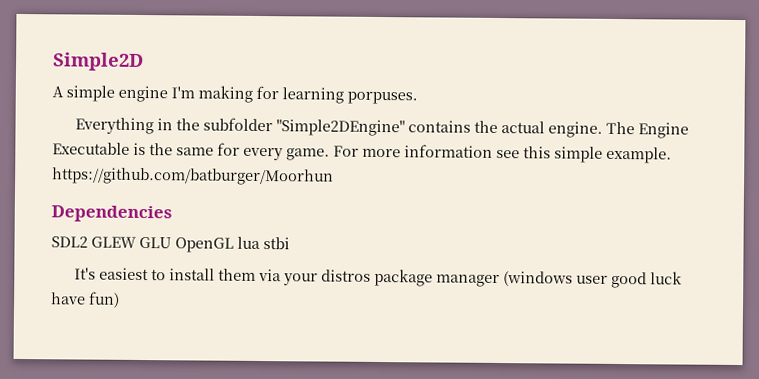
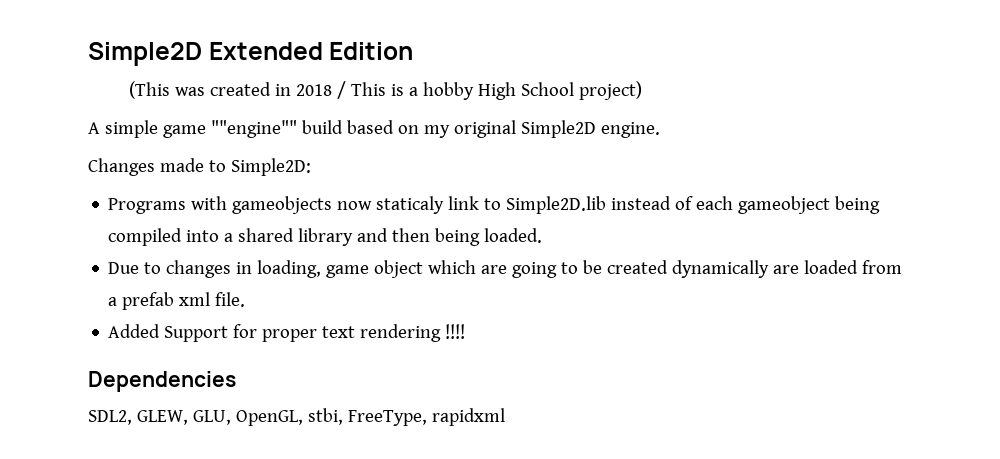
- Simple2D
- A simple engine I'm making for learning porpuses.
- Everything in the subfolder "Simple2DEngine" contains the actual engine. The Engine Executable is the same for every game. For more information see this simple example. https://github.com/batburger/Moorhun
+ Simple2D Extended Edition
+ (This was created in 2018 / This is a hobby High School project)
+ A simple game ""engine"" build based on my original Simple2D engine.
+ Changes made to Simple2D:
+ Programs with gameobjects now staticaly link to Simple2D.lib instead of each gameobject being compiled into a shared library and then being loaded.
+ Due to changes in loading, game object which are going to be created dynamically are loaded from a prefab xml file.
+ Added Support for proper text rendering !!!!
  Dependencies
- SDL2 GLEW GLU OpenGL lua stbi
- It's easiest to install them via your distros package manager (windows user good luck have fun)
+ SDL2, GLEW, GLU, OpenGL, stbi, FreeType, rapidxml

